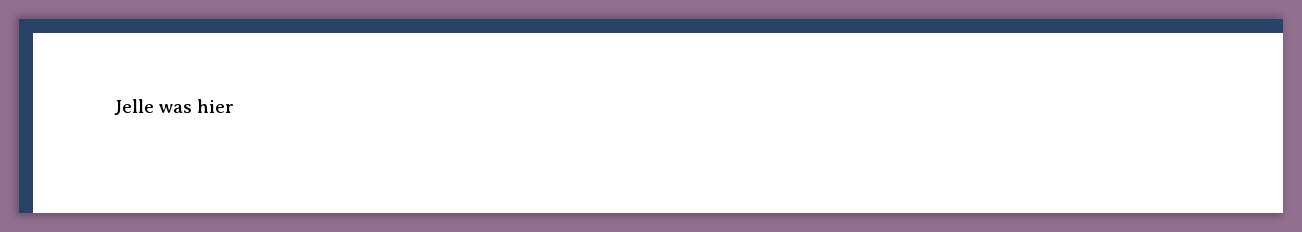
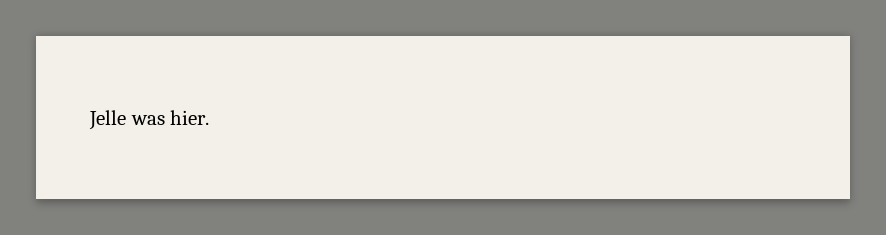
- Jelle was hier
+ Jelle was hier.

